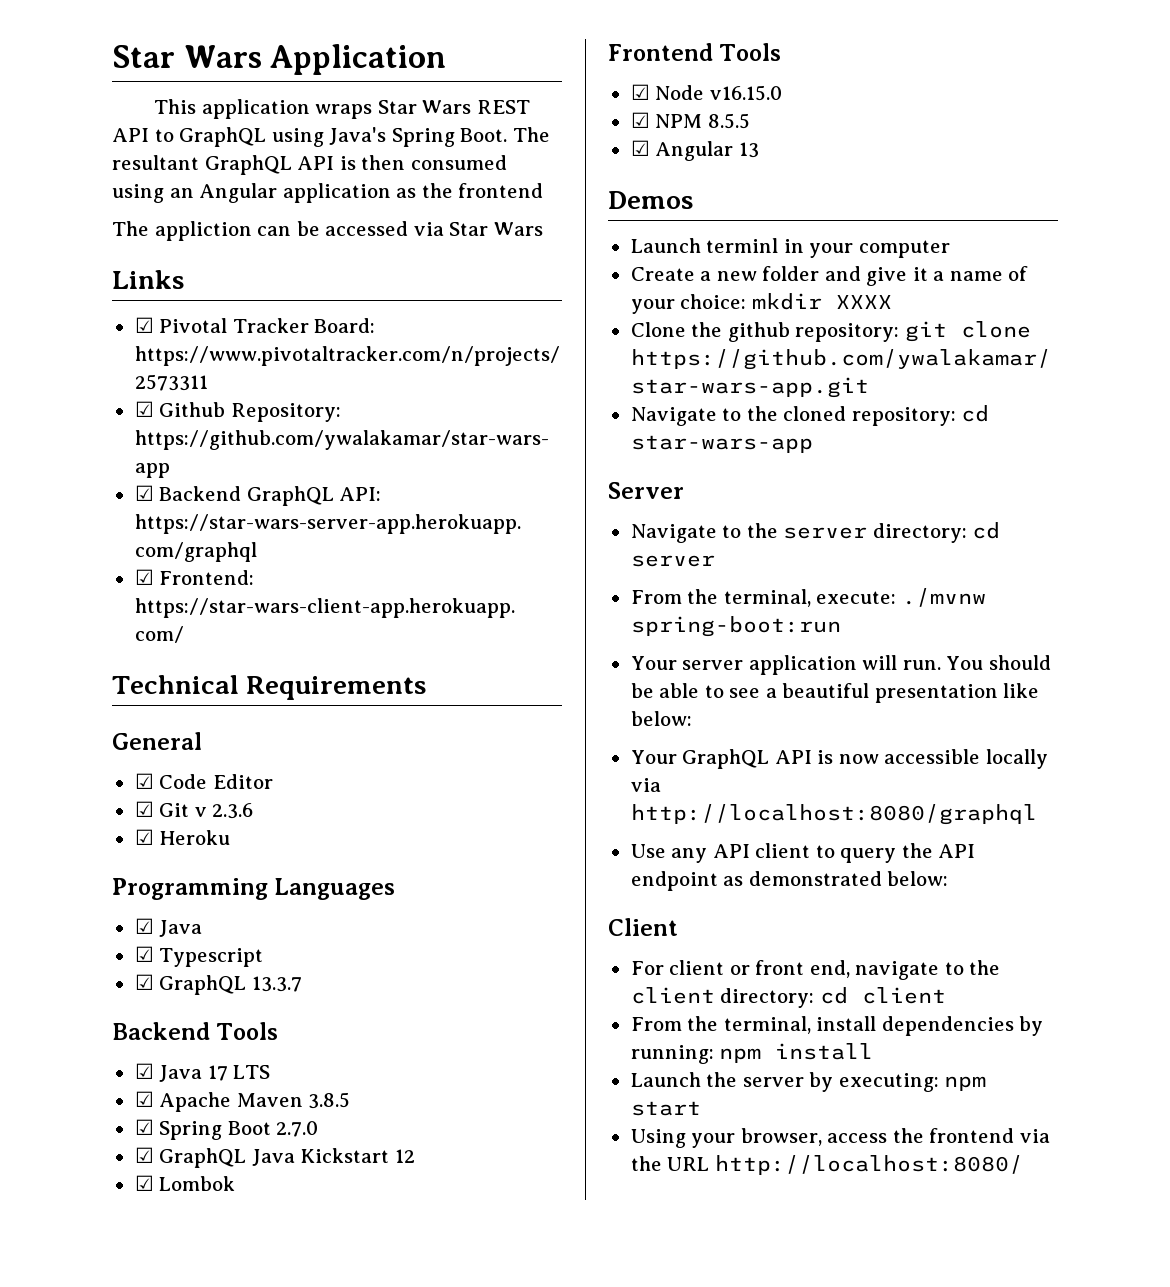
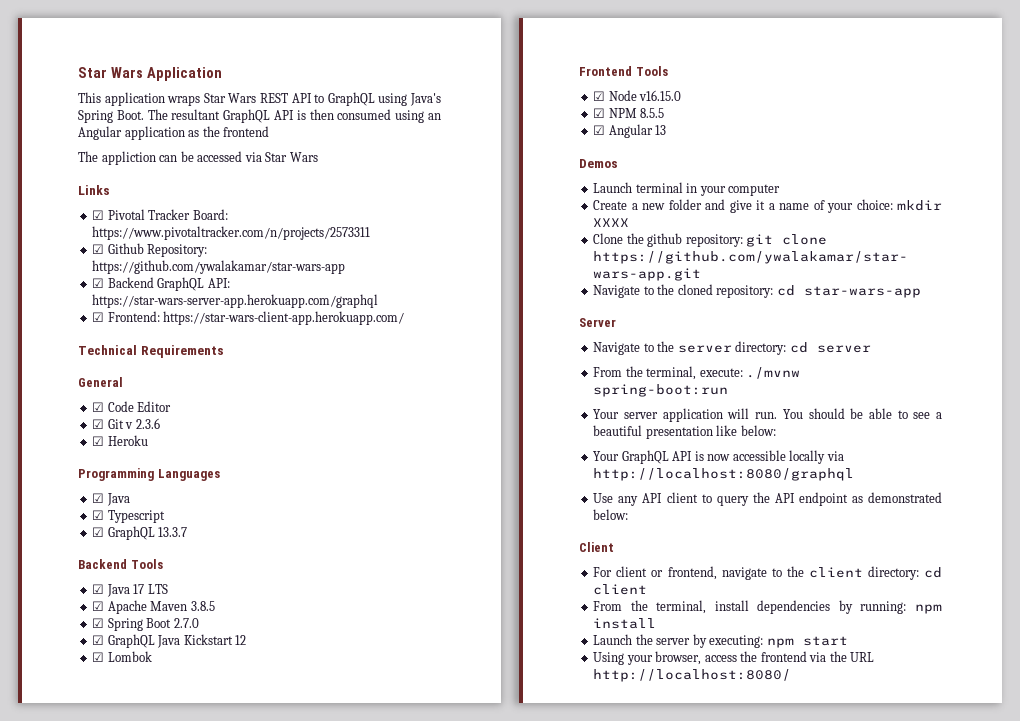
- Launch terminl in your computer
+ Launch terminal in your computer
- For client or front end, navigate to the client directory: cd client
+ For client or frontend, navigate to the client directory: cd client

